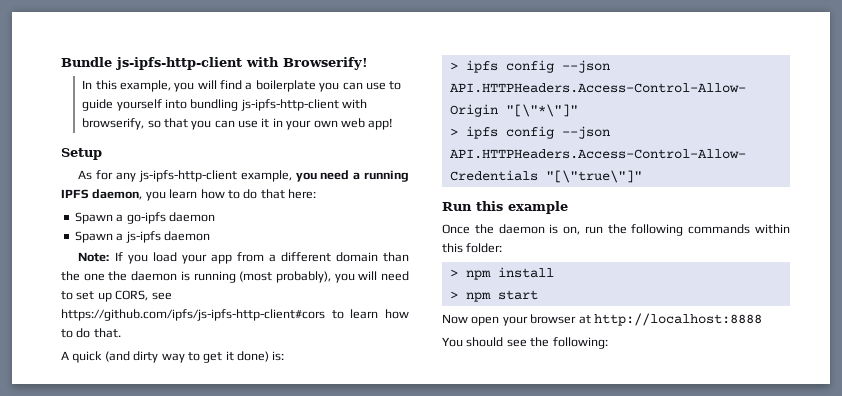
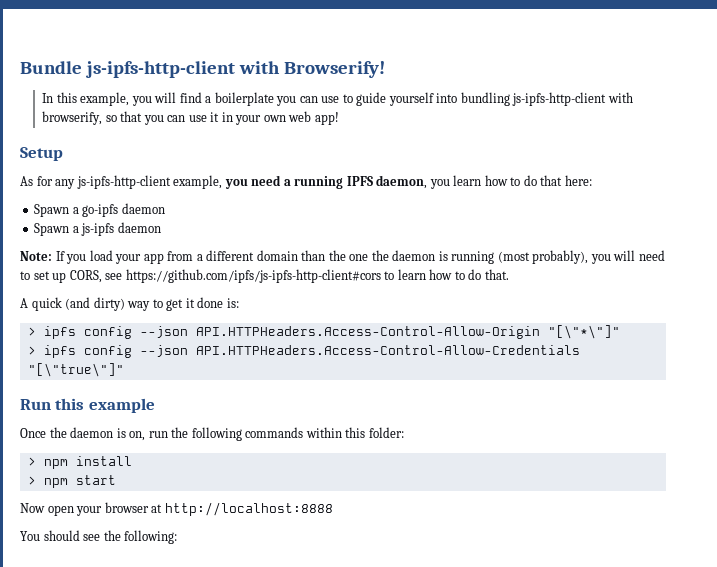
- A quick (and dirty way to get it done) is:
+ A quick (and dirty) way to get it done is:

